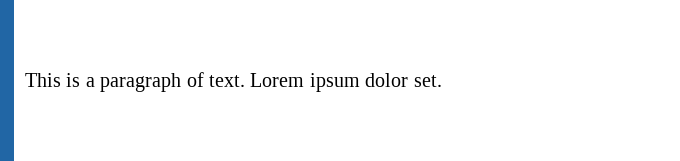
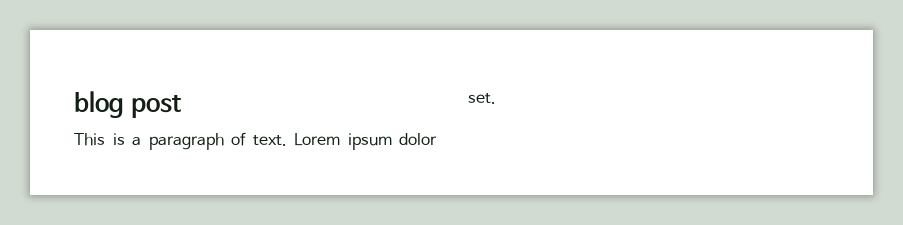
+ blog post

